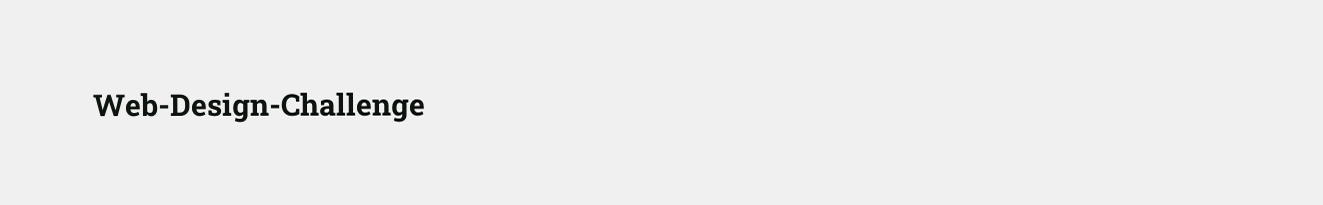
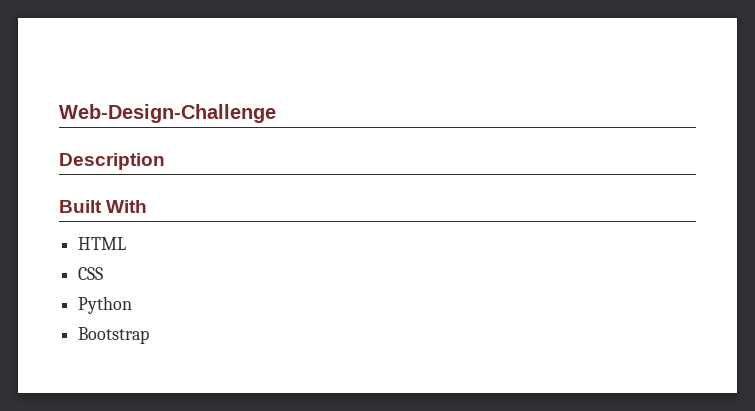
+ Description
+ Built With
+ HTML
+ CSS
+ Python
+ Bootstrap

